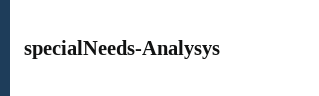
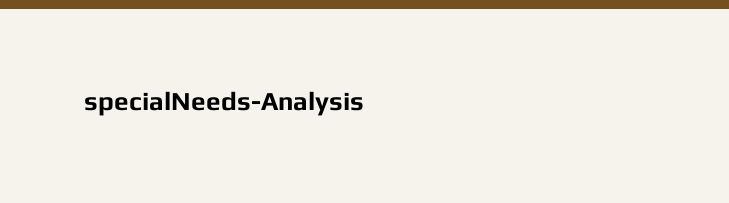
- specialNeeds-Analysys
+ specialNeeds-Analysis

